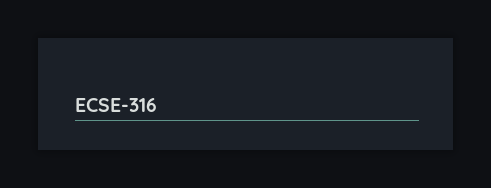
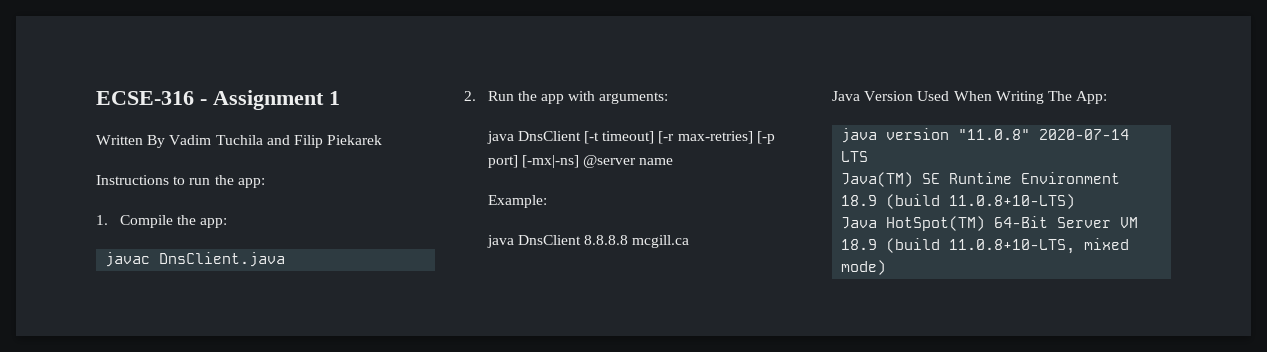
- ECSE-316
+ ECSE-316 - Assignment 1
+ Written By Vadim Tuchila and Filip Piekarek
+ Instructions to run the app:
+ 1. Compile the app:
+ javac DnsClient.java
+ 2. Run the app with arguments:
+ java DnsClient [-t timeout] [-r max-retries] [-p port] [-mx|-ns] @server name
+ Example:
+ java DnsClient 8.8.8.8 mcgill.ca
+ Java Version Used When Writing The App:
+ java version "11.0.8" 2020-07-14 LTS
+ Java(TM) SE Runtime Environment 18.9 (build 11.0.8+10-LTS)
+ Java HotSpot(TM) 64-Bit Server VM 18.9 (build 11.0.8+10-LTS, mixed mode)

